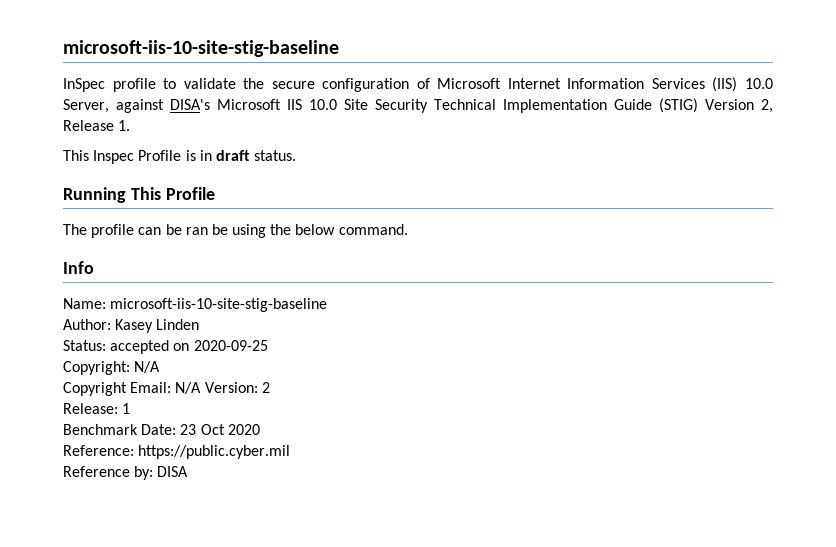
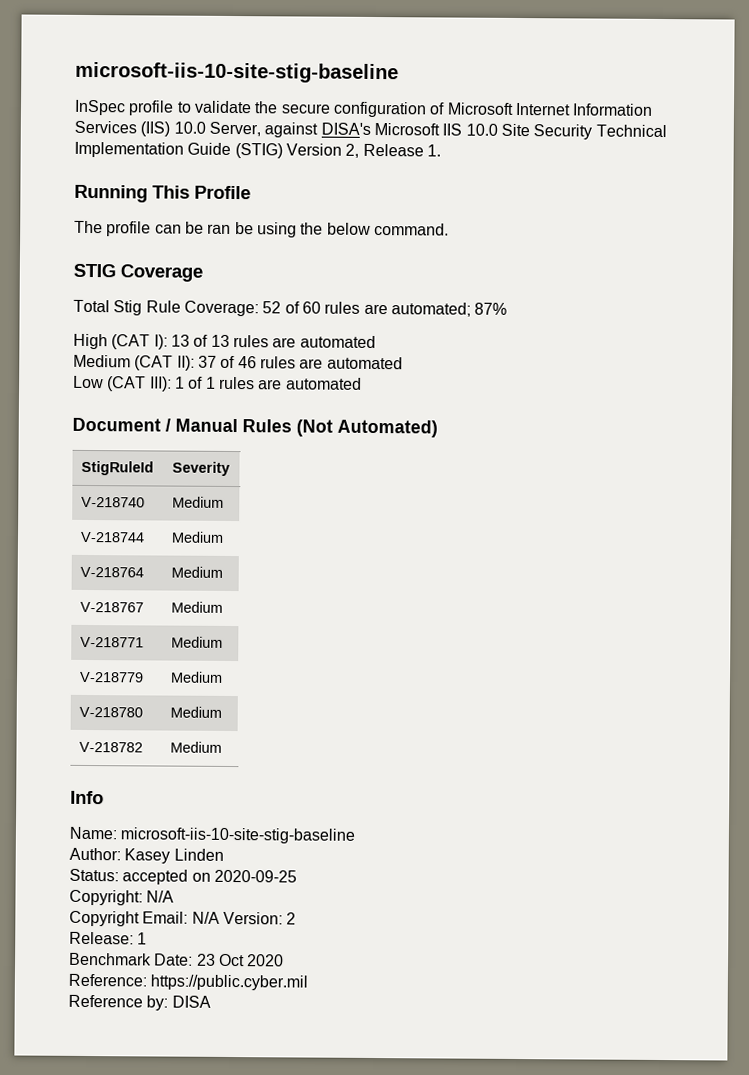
- This Inspec Profile is in draft status.
+ STIG Coverage
+ Total Stig Rule Coverage: 52 of 60 rules are automated; 87%
+ High (CAT I): 13 of 13 rules are automated
+ Medium (CAT II): 37 of 46 rules are automated
+ Low (CAT III): 1 of 1 rules are automated
+ Document / Manual Rules (Not Automated)
+ StigRuleId | Severity
+ V-218740 | Medium
+ V-218744 | Medium
+ V-218764 | Medium
+ V-218767 | Medium
+ V-218771 | Medium
+ V-218779 | Medium
+ V-218780 | Medium
+ V-218782 | Medium

